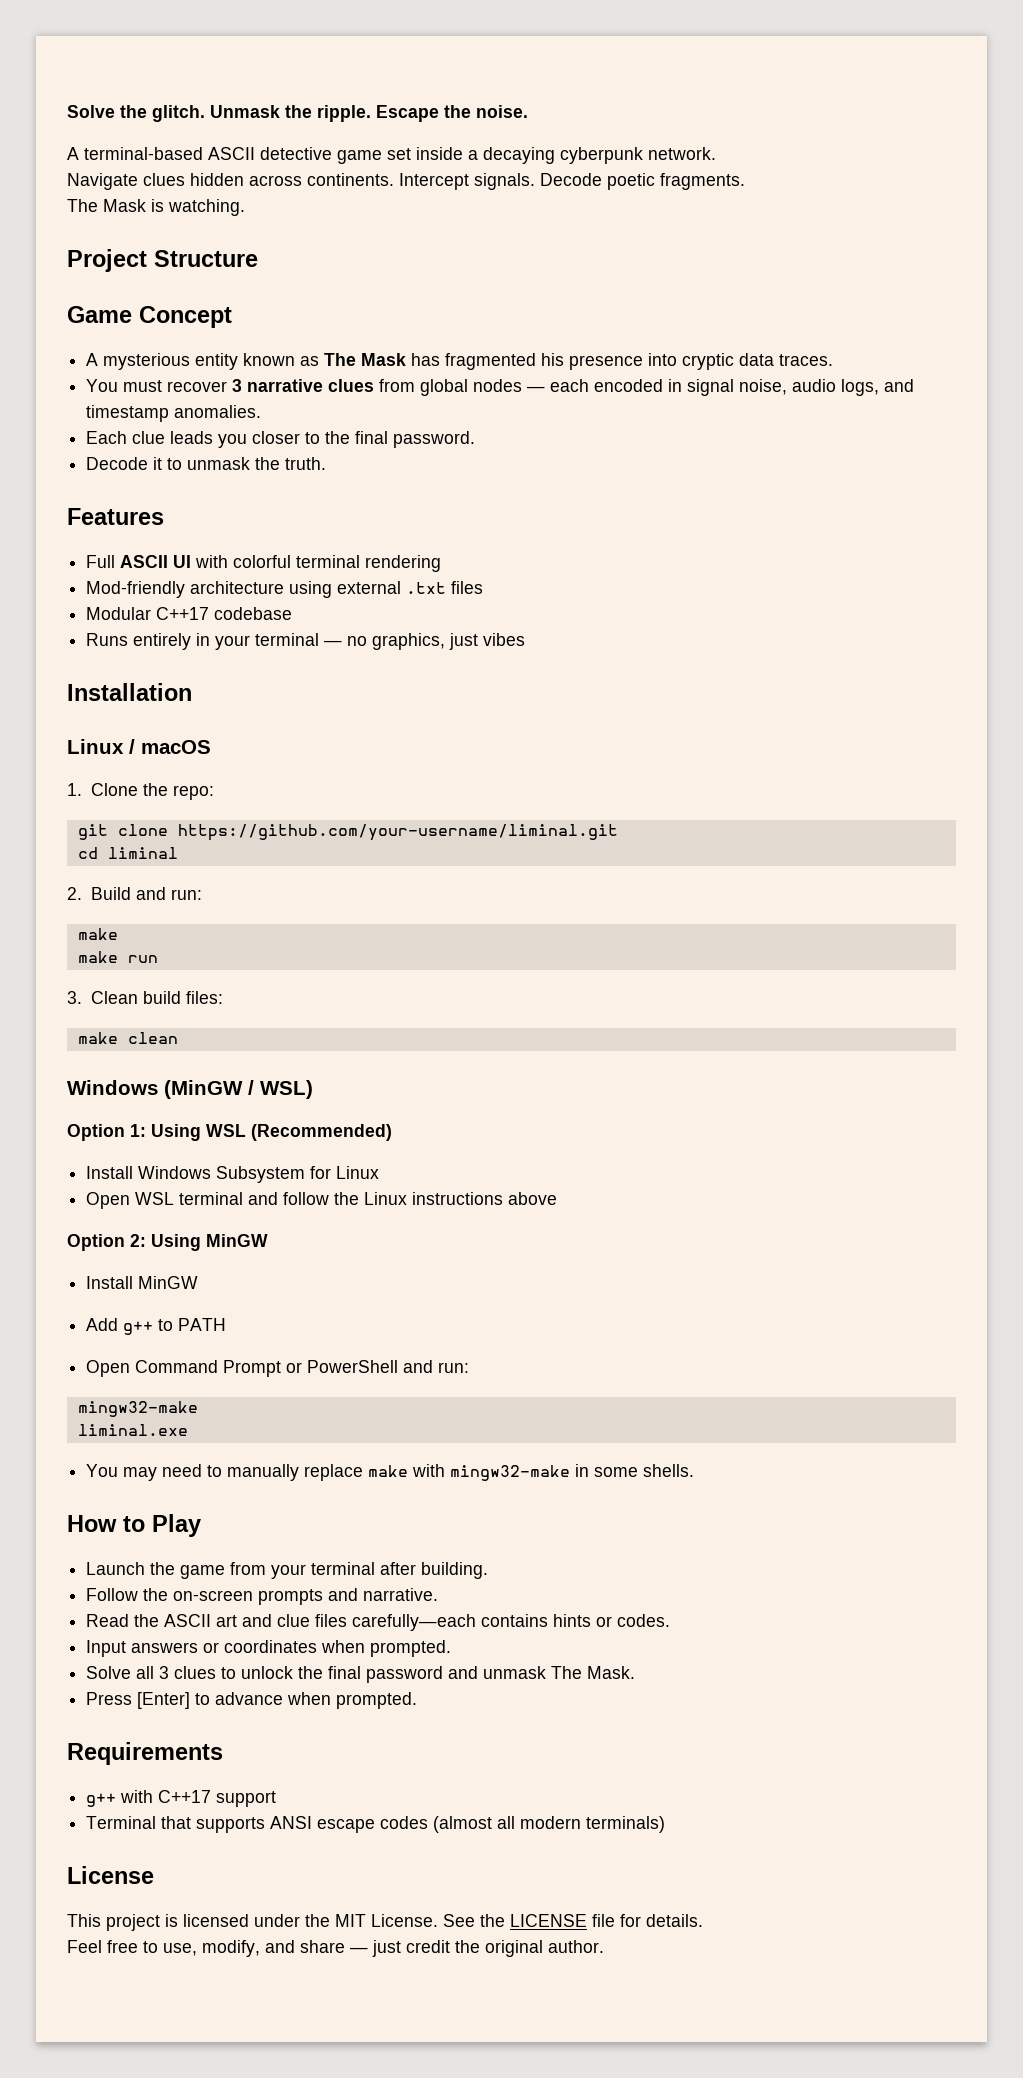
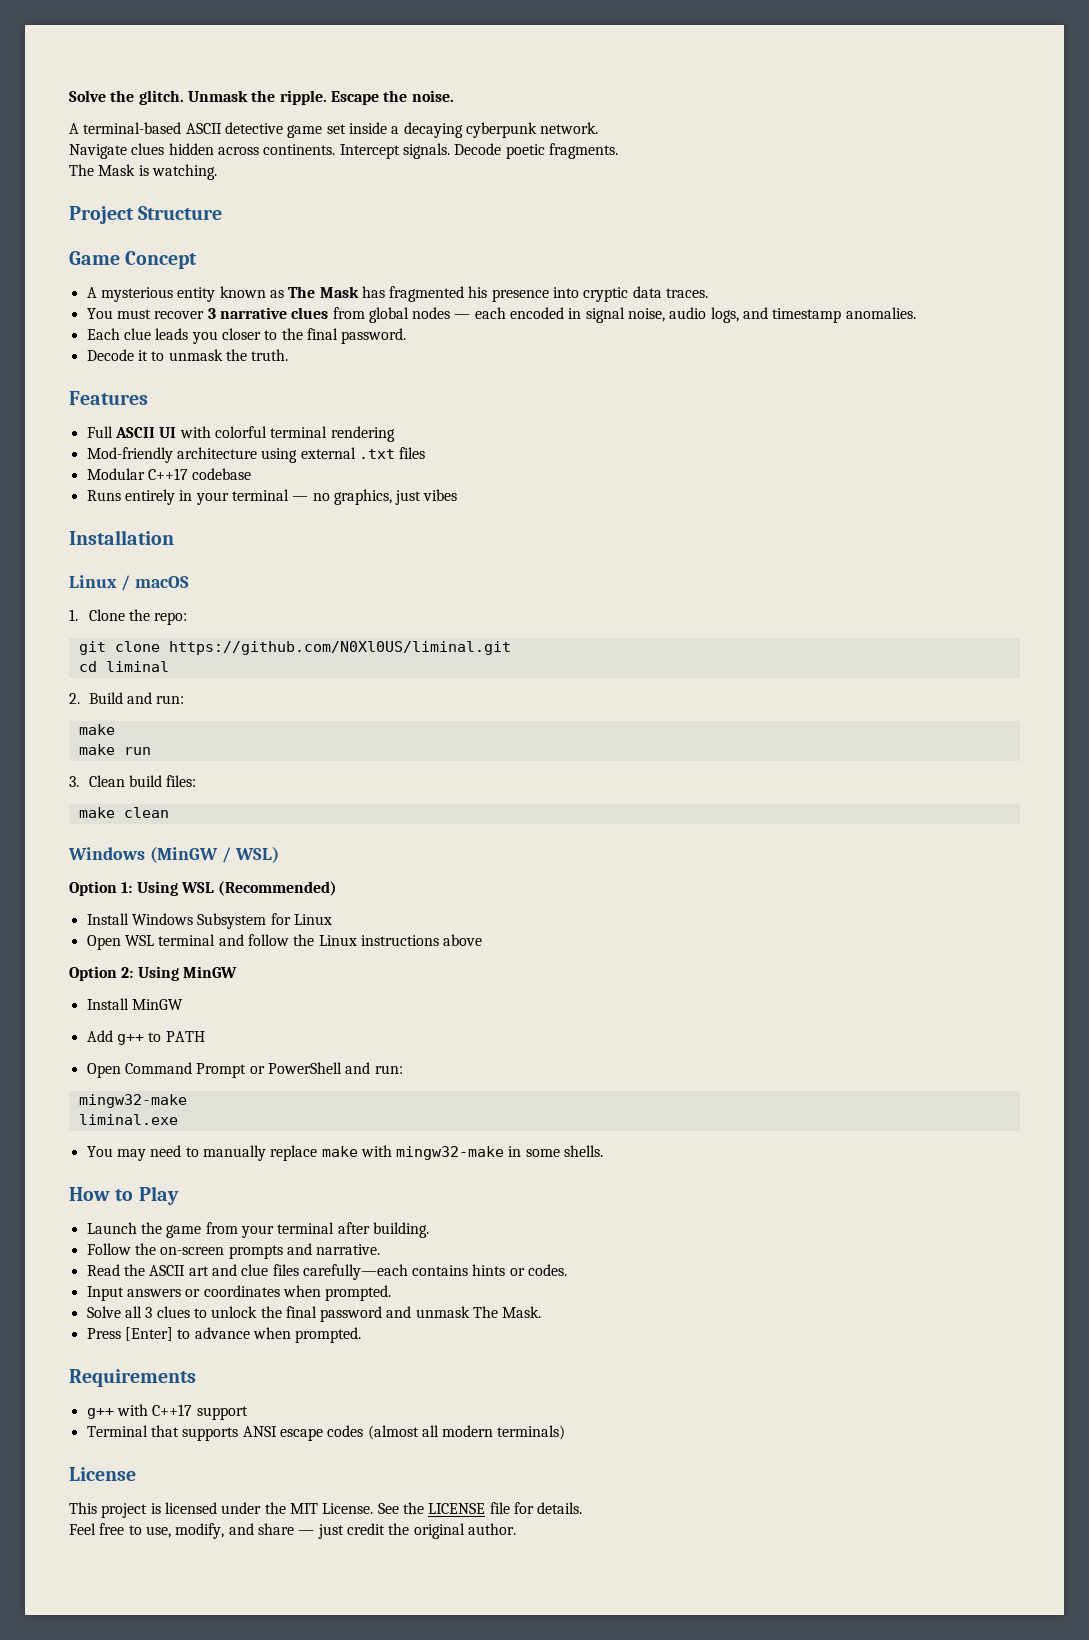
- git clone https://github.com/your-username/liminal.git
+ git clone https://github.com/N0Xl0US/liminal.git

